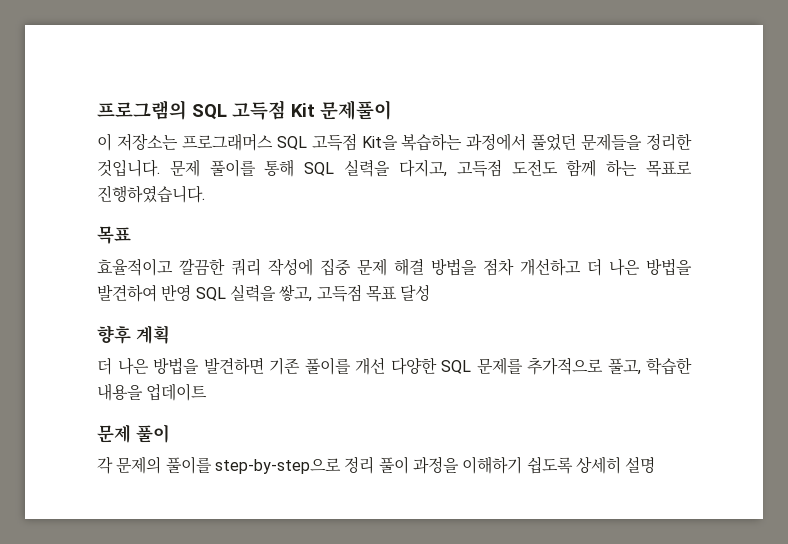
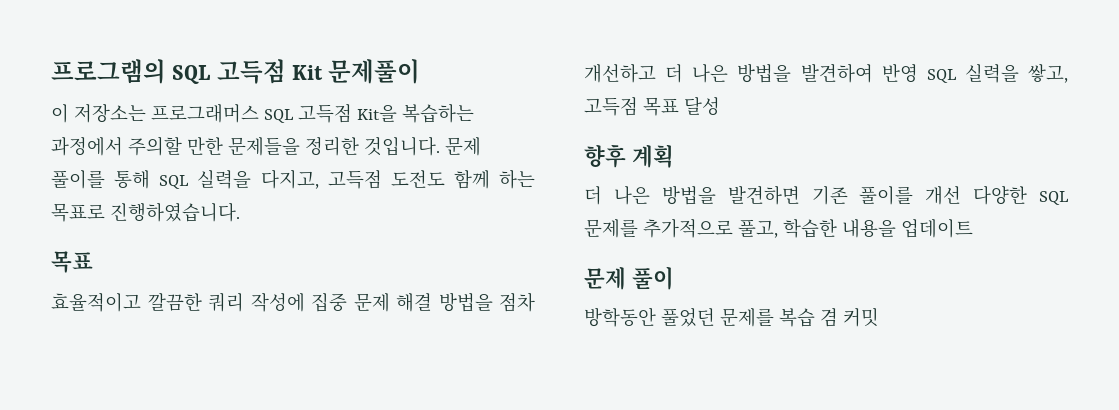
- 이 저장소는 프로그래머스 SQL 고득점 Kit을 복습하는 과정에서 풀었던 문제들을 정리한 것입니다.
+ 이 저장소는 프로그래머스 SQL 고득점 Kit을 복습하는 과정에서 주의할 만한 문제들을 정리한 것입니다.
- 각 문제의 풀이를 step-by-step으로 정리 풀이 과정을 이해하기 쉽도록 상세히 설명
+ 방학동안 풀었던 문제를 복습 겸 커밋

